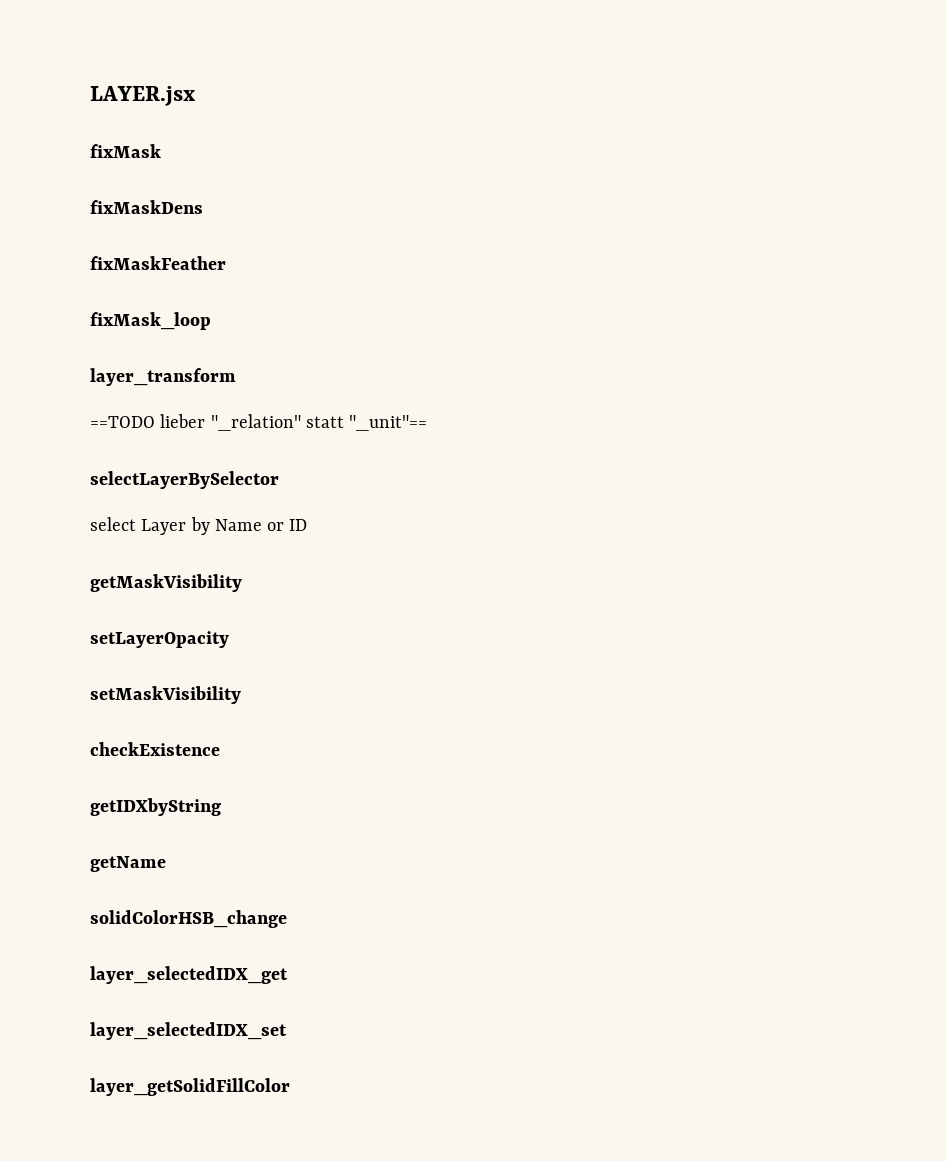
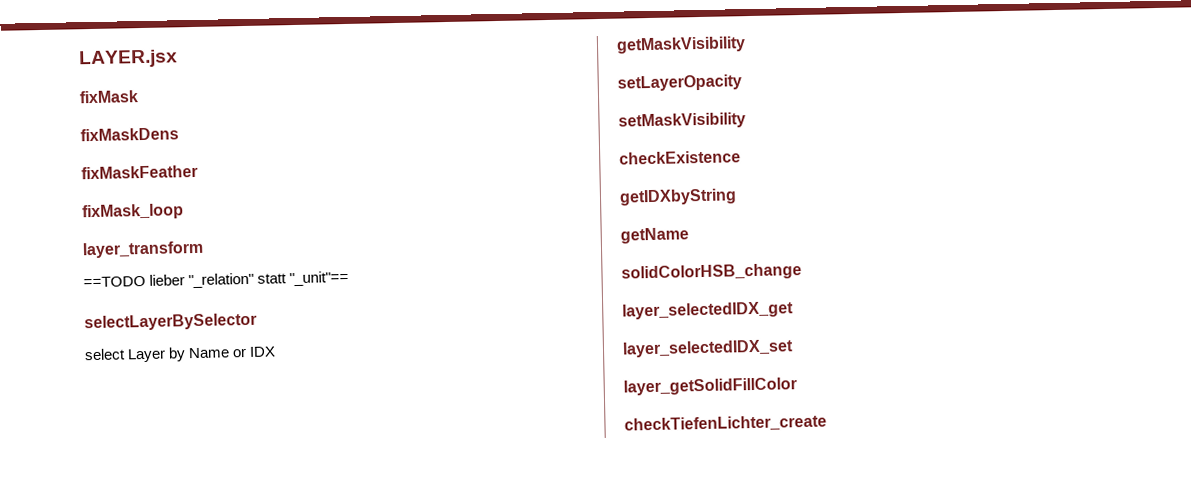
- select Layer by Name or ID
+ select Layer by Name or IDX
+ checkTiefenLichter_create

